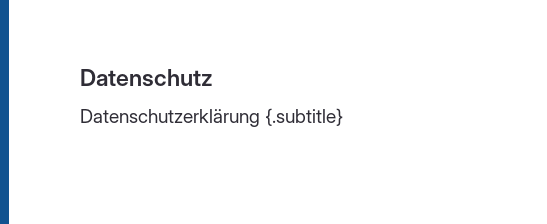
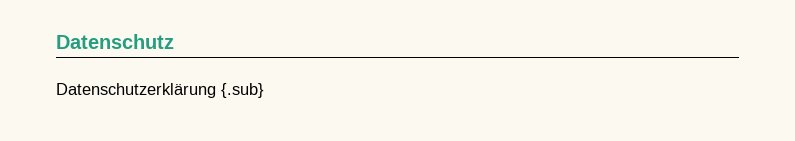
- Datenschutzerklärung {.subtitle}
+ Datenschutzerklärung {.sub}

